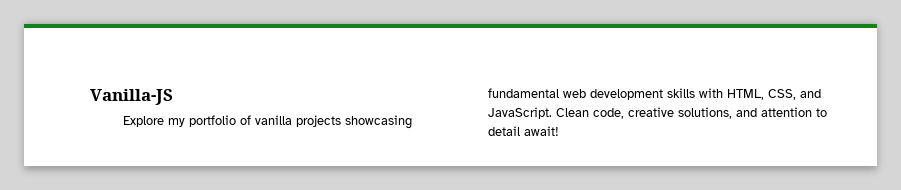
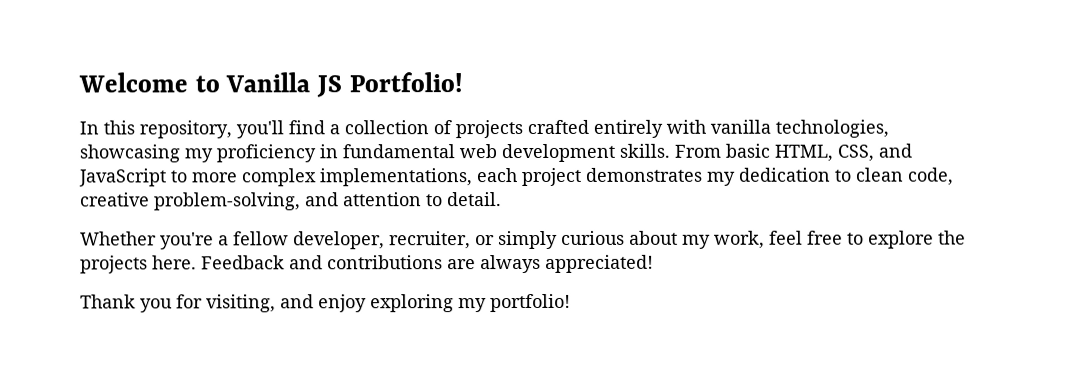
- Vanilla-JS
- Explore my portfolio of vanilla projects showcasing fundamental web development skills with HTML, CSS, and JavaScript. Clean code, creative solutions, and attention to detail await!
+ Welcome to Vanilla JS Portfolio!
+ In this repository, you'll find a collection of projects crafted entirely with vanilla technologies, showcasing my proficiency in fundamental web development skills. From basic HTML, CSS, and JavaScript to more complex implementations, each project demonstrates my dedication to clean code, creative problem-solving, and attention to detail.
+ Whether you're a fellow developer, recruiter, or simply curious about my work, feel free to explore the projects here. Feedback and contributions are always appreciated!
+ Thank you for visiting, and enjoy exploring my portfolio!

